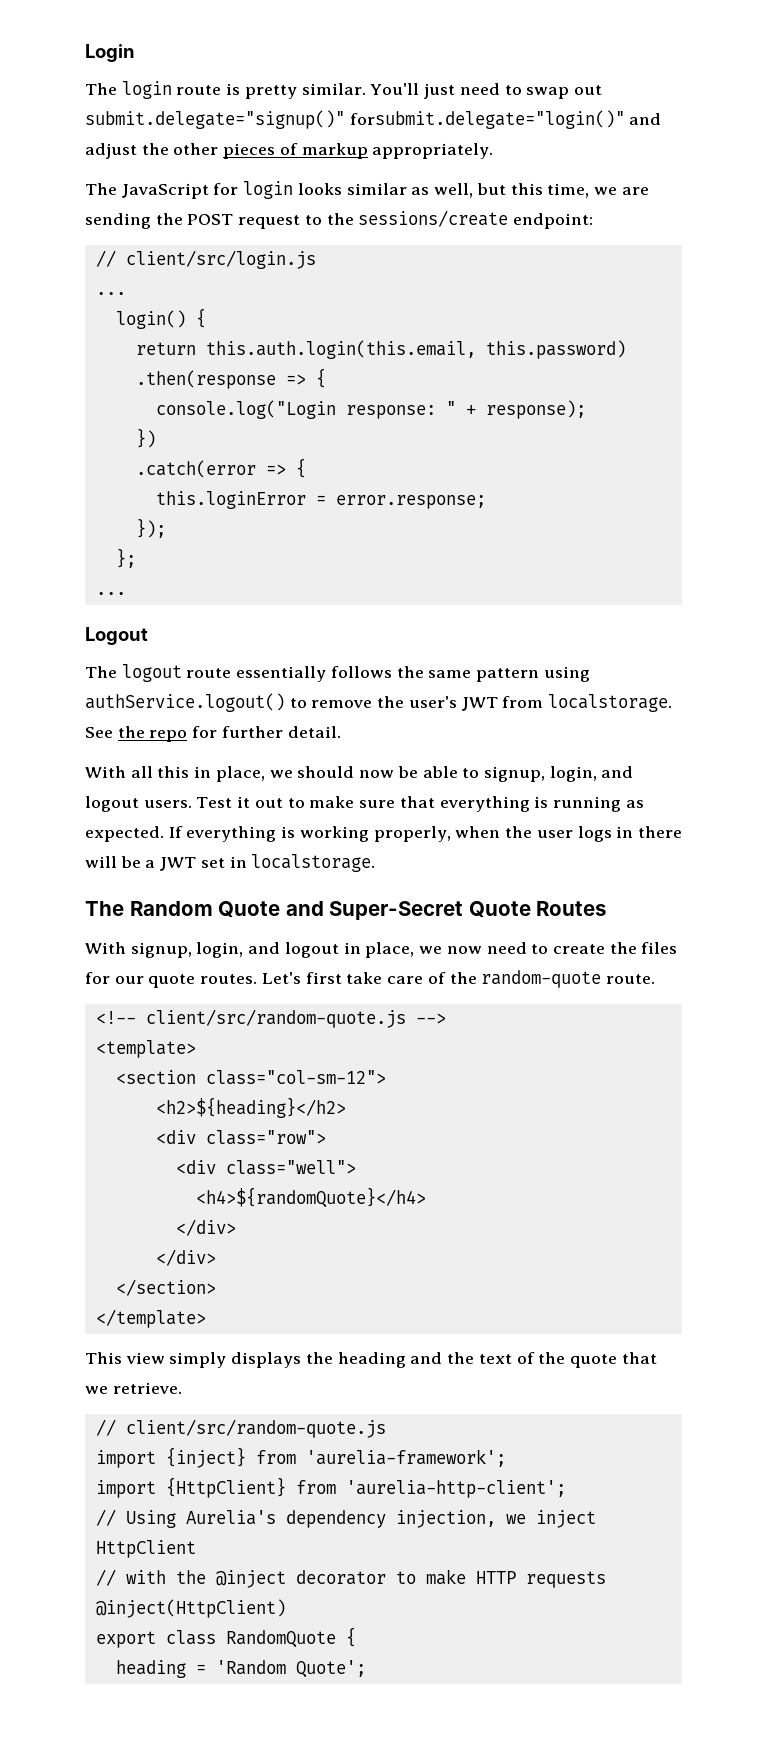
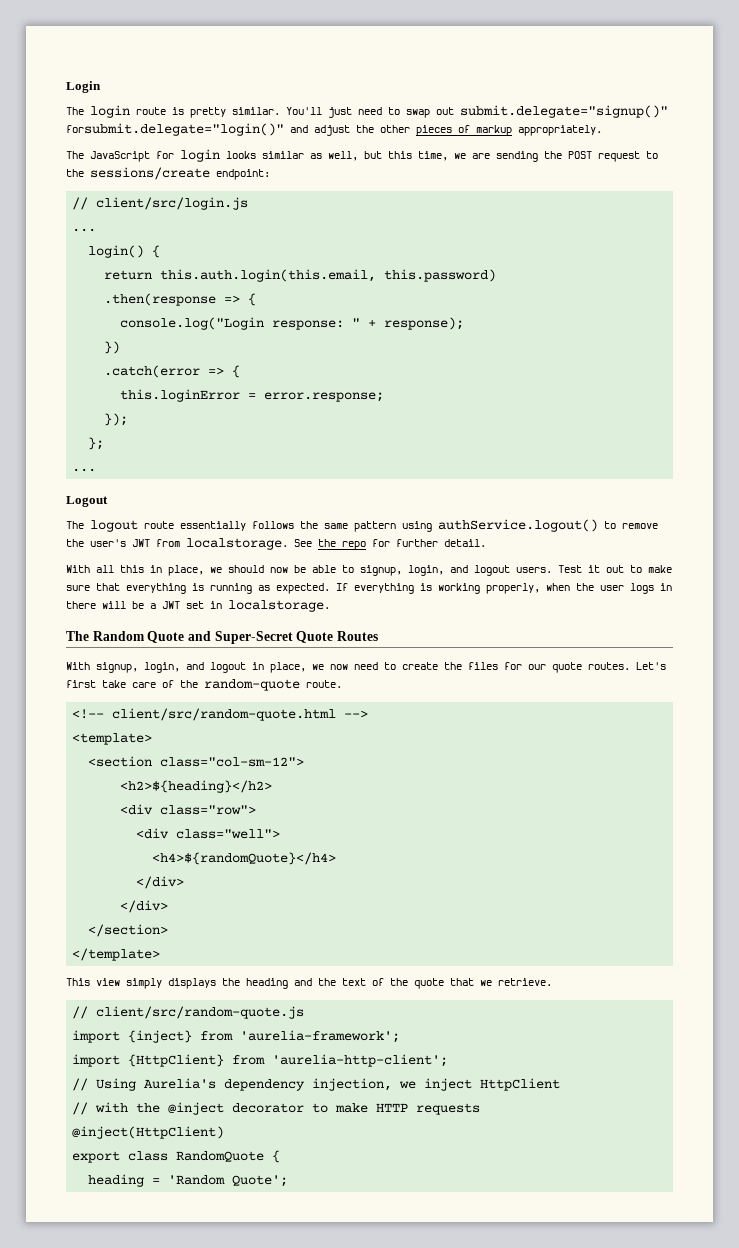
- <!-- client/src/random-quote.js -->
+ <!-- client/src/random-quote.html -->

